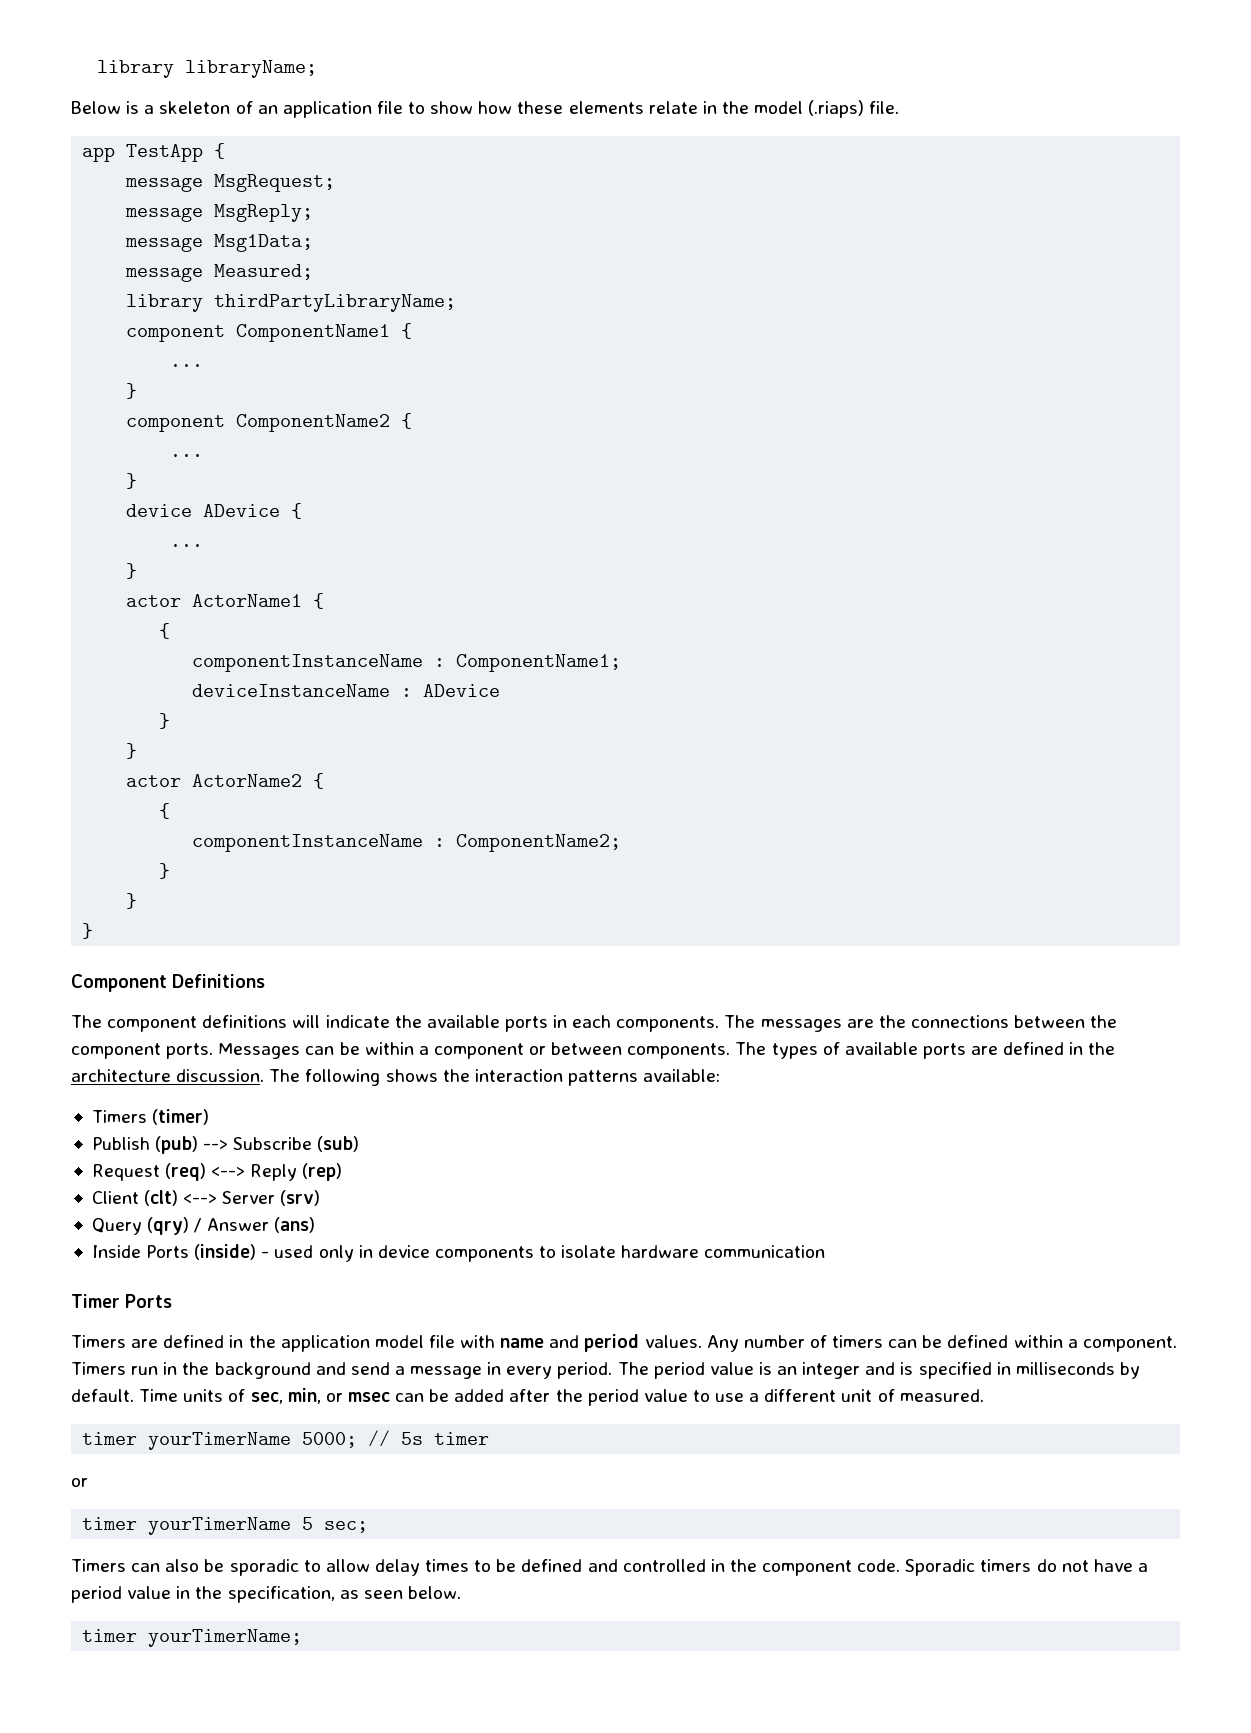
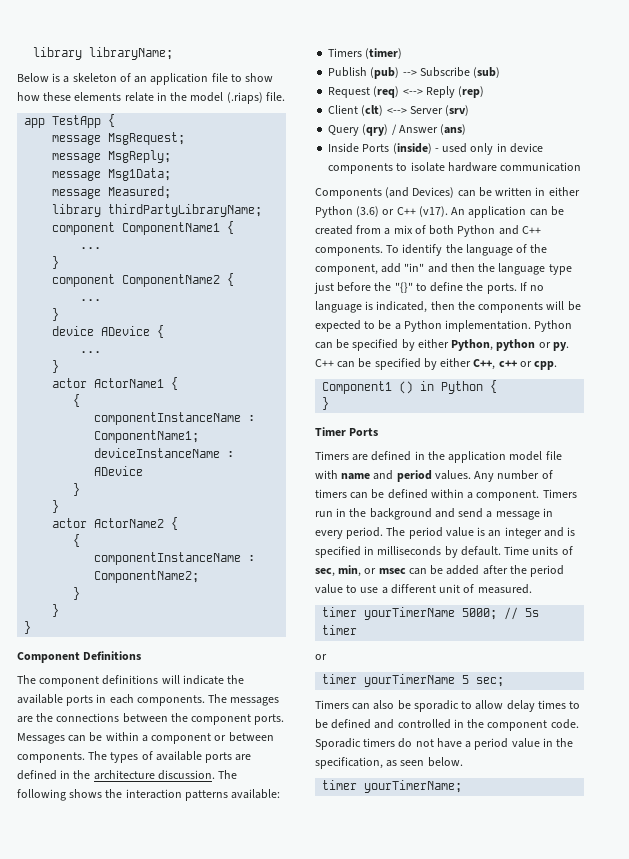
+ Components (and Devices) can be written in either Python (3.6) or C++ (v17). An application can be created from a mix of both Python and C++ components. To identify the language of the component, add "in" and then the language type just before the "{}" to define the ports. If no language is indicated, then the components will be expected to be a Python implementation. Python can be specified by either Python, python or py. C++ can be specified by either C++, c++ or cpp.
+ Component1 () in Python {
+ }

